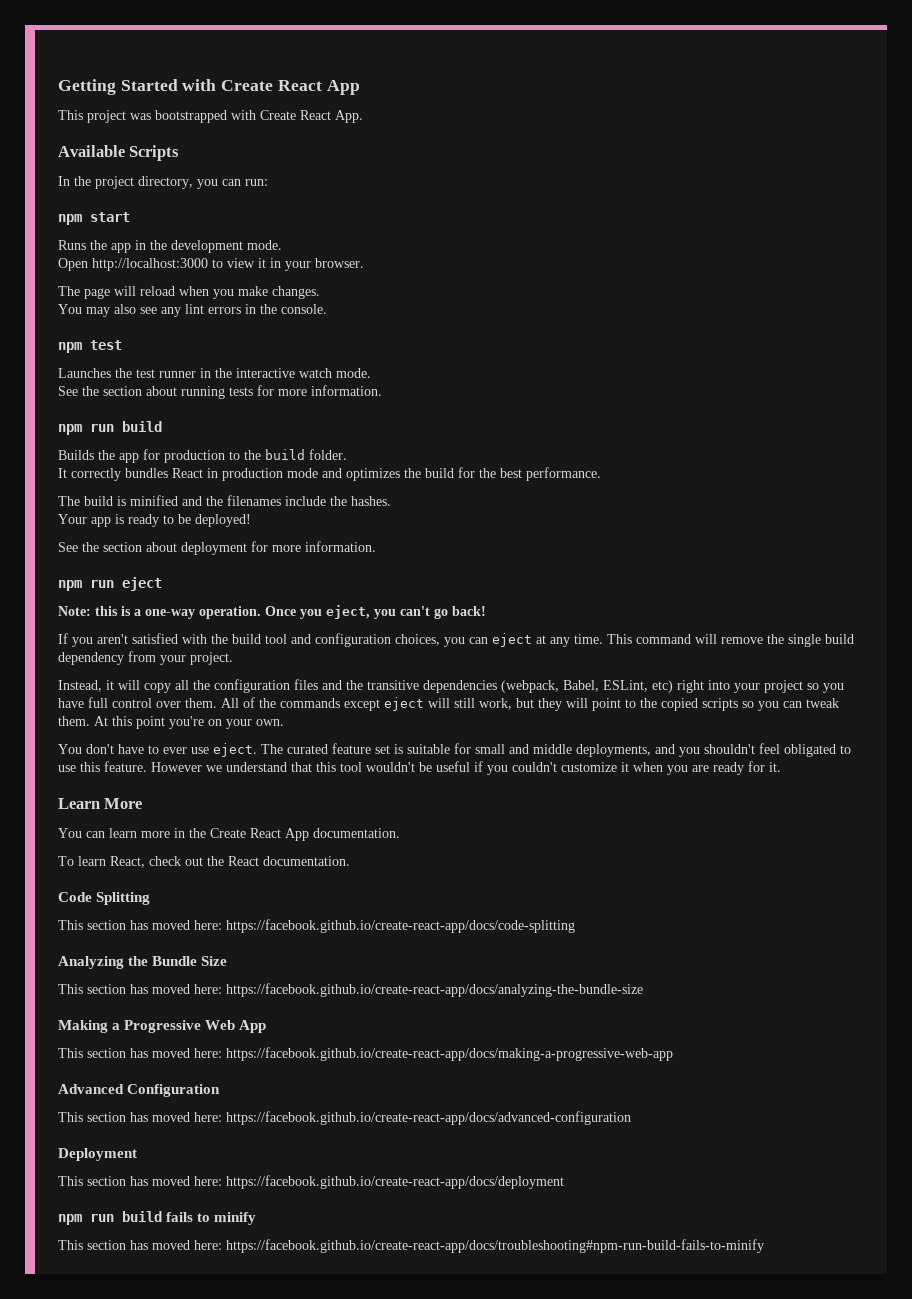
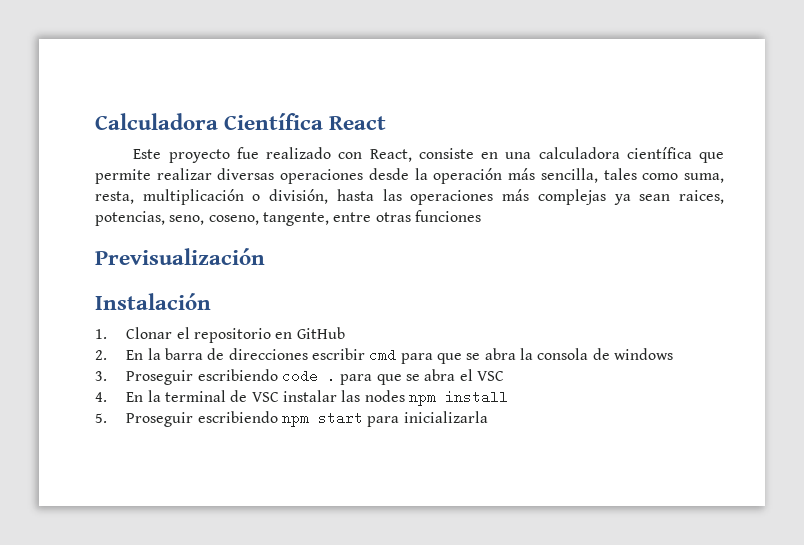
- Getting Started with Create React App
- This project was bootstrapped with Create React App.
- Available Scripts
- In the project directory, you can run:
- npm start
- Runs the app in the development mode.
- Open http://localhost:3000 to view it in your browser.
- The page will reload when you make changes.
- You may also see any lint errors in the console.
- npm test
- Launches the test runner in the interactive watch mode.
- See the section about running tests for more information.
- npm run build
- Builds the app for production to the build folder.
- It correctly bundles React in production mode and optimizes the build for the best performance.
- The build is minified and the filenames include the hashes.
- Your app is ready to be deployed!
- See the section about deployment for more information.
- npm run eject
- Note: this is a one-way operation. Once you eject, you can't go back!
- If you aren't satisfied with the build tool and configuration choices, you can eject at any time. This command will remove the single build dependency from your project.
- Instead, it will copy all the configuration files and the transitive dependencies (webpack, Babel, ESLint, etc) right into your project so you have full control over them. All of the commands except eject will still work, but they will point to the copied scripts so you can tweak them. At this point you're on your own.
- You don't have to ever use eject. The curated feature set is suitable for small and middle deployments, and you shouldn't feel obligated to use this feature. However we understand that this tool wouldn't be useful if you couldn't customize it when you are ready for it.
- Learn More
- You can learn more in the Create React App documentation.
- To learn React, check out the React documentation.
- Code Splitting
- This section has moved here: https://facebook.github.io/create-react-app/docs/code-splitting
- Analyzing the Bundle Size
- This section has moved here: https://facebook.github.io/create-react-app/docs/analyzing-the-bundle-size
- Making a Progressive Web App
- This section has moved here: https://facebook.github.io/create-react-app/docs/making-a-progressive-web-app
- Advanced Configuration
- This section has moved here: https://facebook.github.io/create-react-app/docs/advanced-configuration
- Deployment
- This section has moved here: https://facebook.github.io/create-react-app/docs/deployment
- npm run build fails to minify
- This section has moved here: https://facebook.github.io/create-react-app/docs/troubleshooting#npm-run-build-fails-to-minify
+ Calculadora Científica React
+ Este proyecto fue realizado con React, consiste en una calculadora científica que permite realizar diversas operaciones desde la operación más sencilla, tales como suma, resta, multiplicación o división, hasta las operaciones más complejas ya sean raices, potencias, seno, coseno, tangente, entre otras funciones
+ Previsualización
+ Instalación
+ 1. Clonar el repositorio en GitHub
+ 2. En la barra de direcciones escribir cmd para que se abra la consola de windows
+ 3. Proseguir escribiendo code . para que se abra el VSC
+ 4. En la terminal de VSC instalar las nodes npm install
+ 5. Proseguir escribiendo npm start para inicializarla

